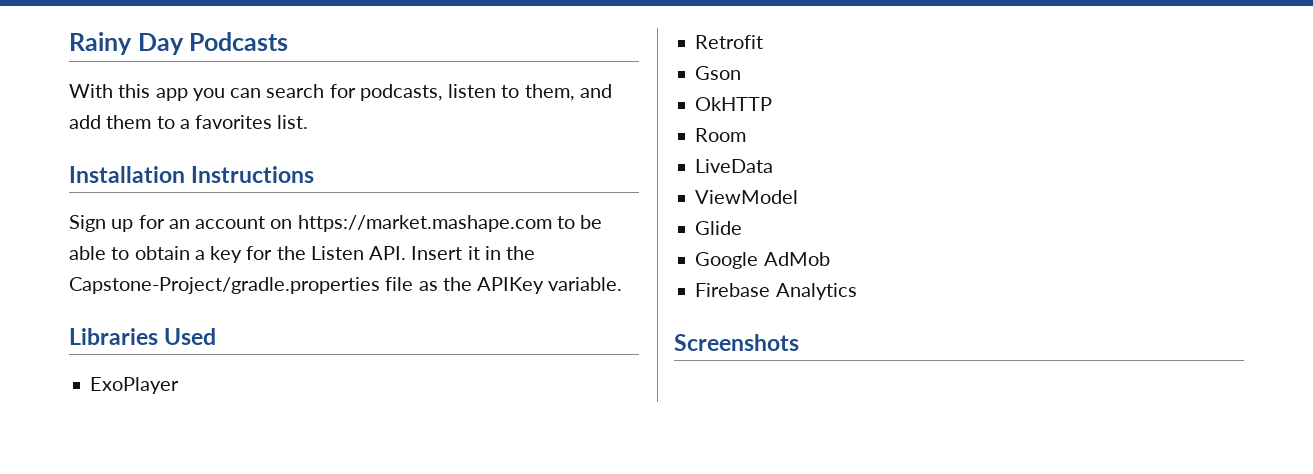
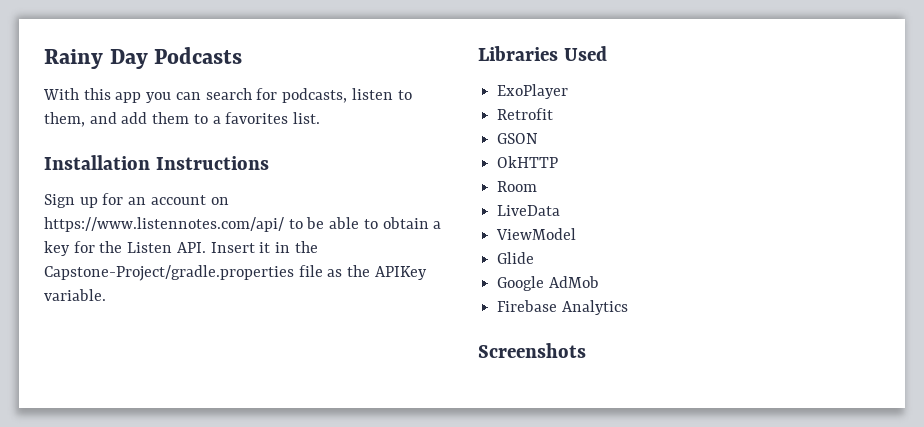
- Sign up for an account on https://market.mashape.com to be able to obtain a key for the Listen API. Insert it in the Capstone-Project/gradle.properties file as the APIKey variable.
+ Sign up for an account on https://www.listennotes.com/api/ to be able to obtain a key for the Listen API. Insert it in the Capstone-Project/gradle.properties file as the APIKey variable.
- Gson
+ GSON

